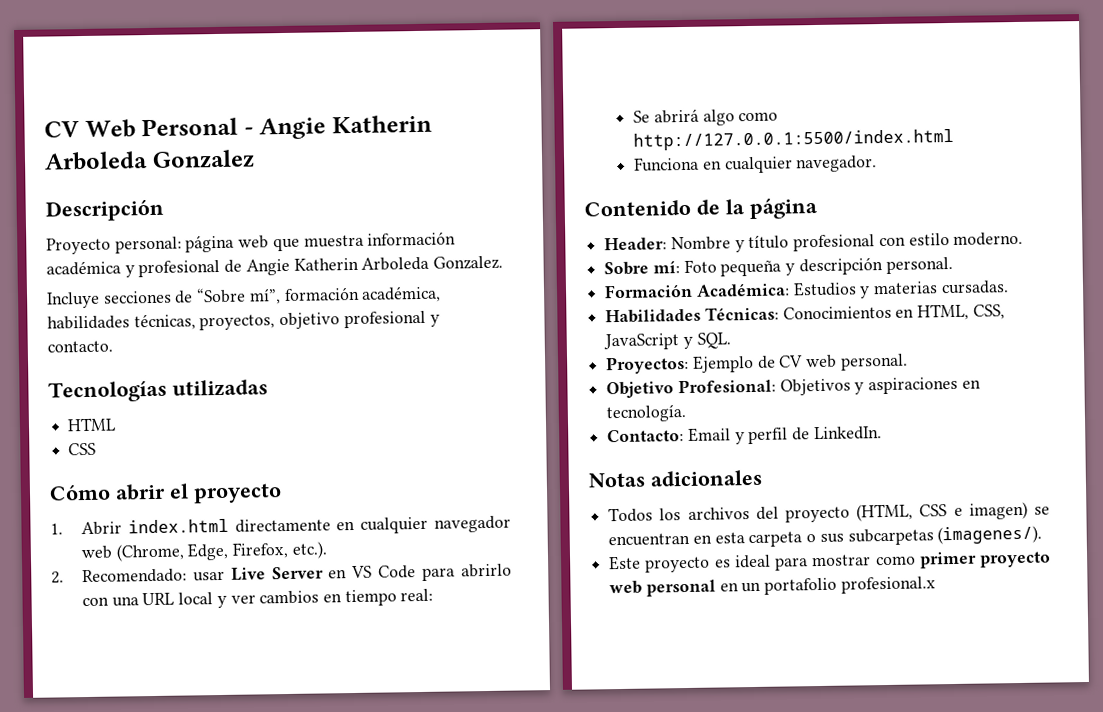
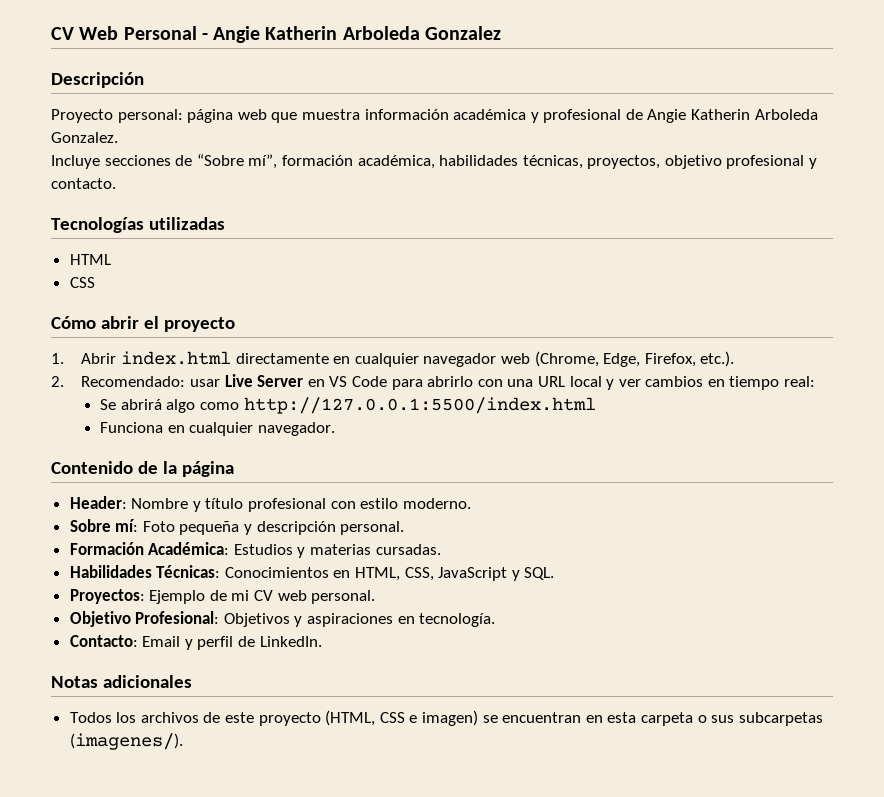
- Proyectos: Ejemplo de CV web personal.
+ Proyectos: Ejemplo de mi CV web personal.
- Todos los archivos del proyecto (HTML, CSS e imagen) se encuentran en esta carpeta o sus subcarpetas (imagenes/).
+ Todos los archivos de este proyecto (HTML, CSS e imagen) se encuentran en esta carpeta o sus subcarpetas (imagenes/).
- Este proyecto es ideal para mostrar como primer proyecto web personal en un portafolio profesional.x

